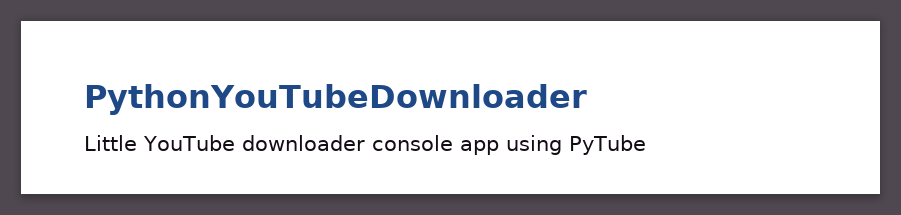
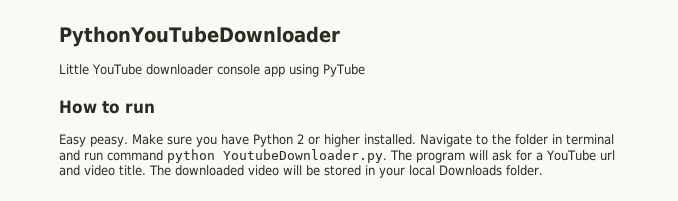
+ How to run
+ Easy peasy. Make sure you have Python 2 or higher installed. Navigate to the folder in terminal and run command python YoutubeDownloader.py. The program will ask for a YouTube url and video title. The downloaded video will be stored in your local Downloads folder.

